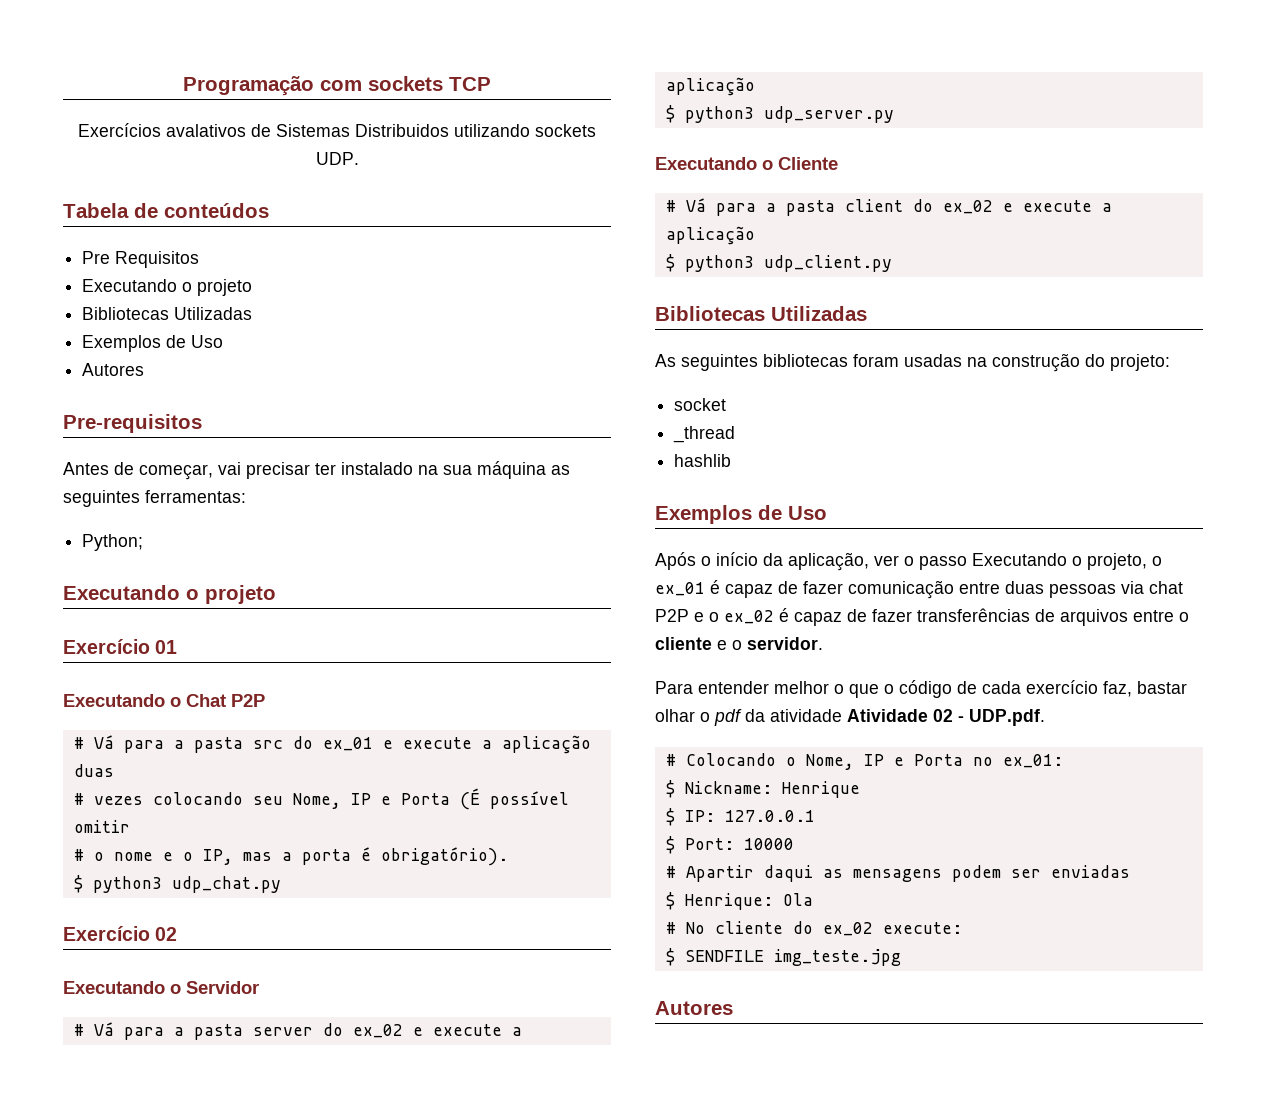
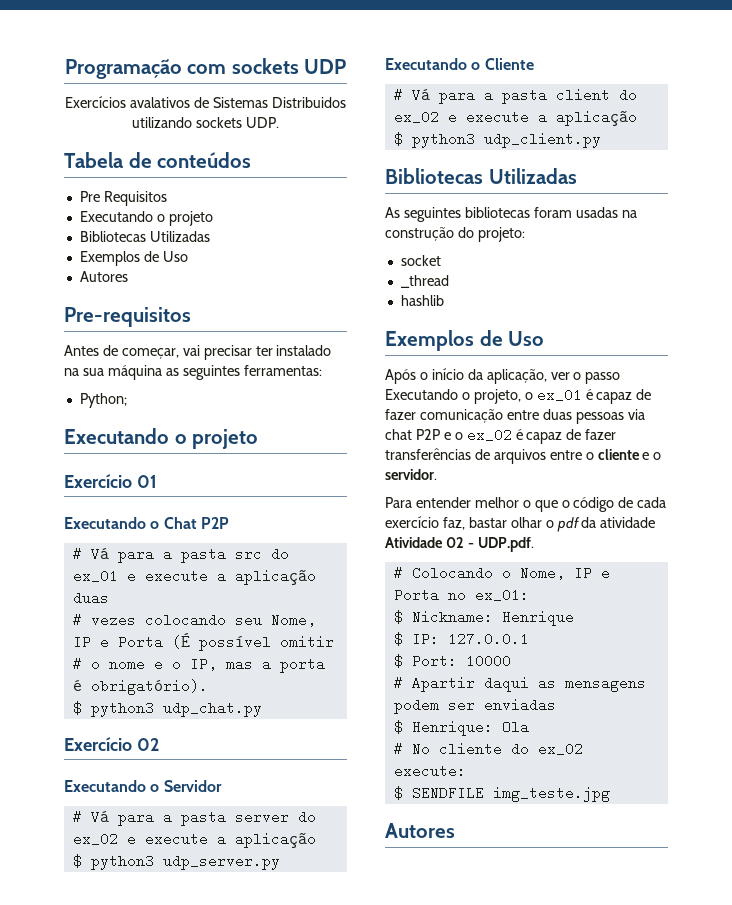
- Programação com sockets TCP
+ Programação com sockets UDP

